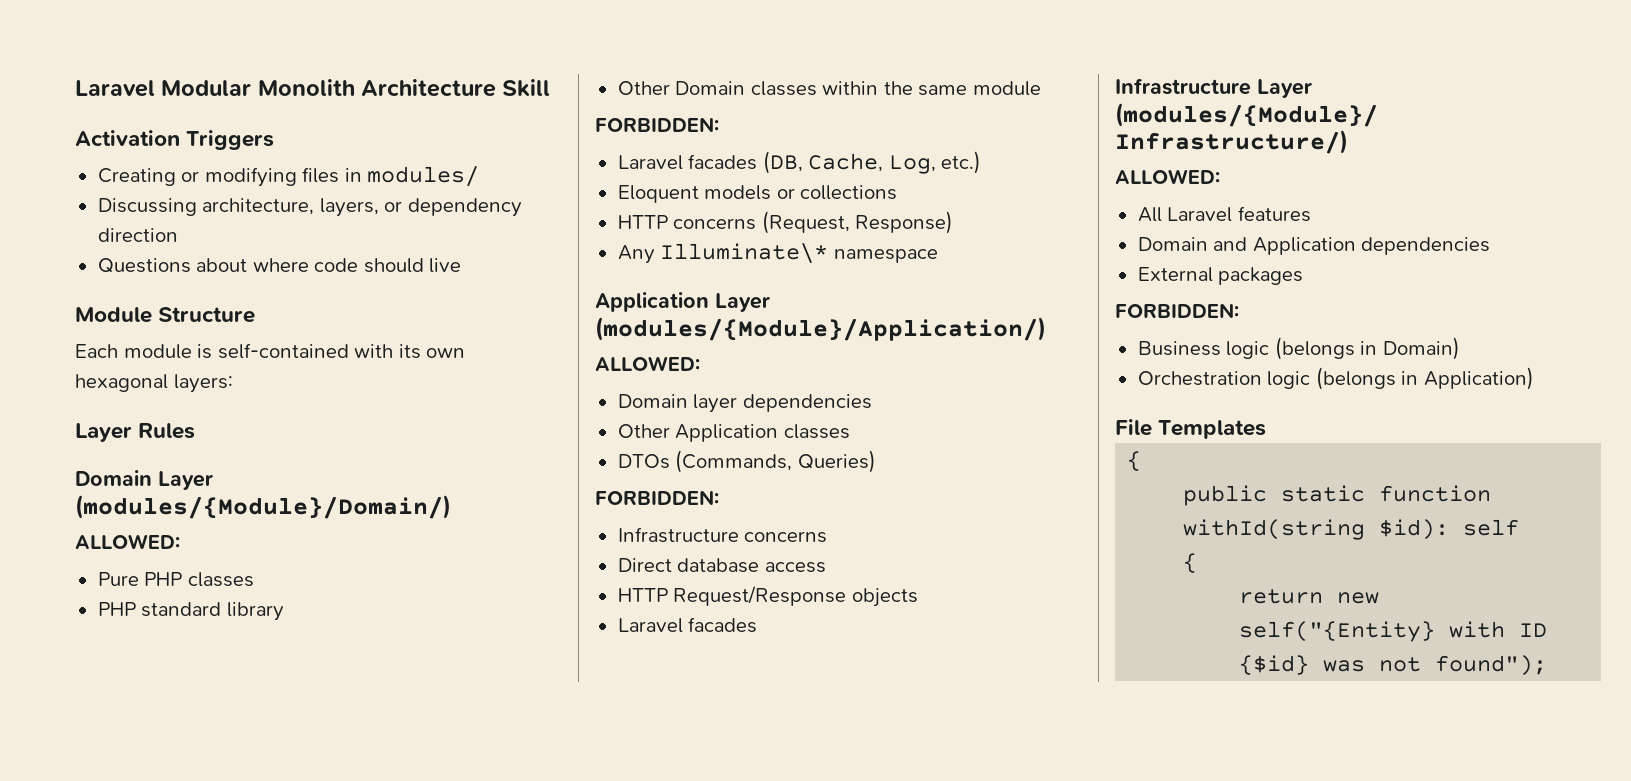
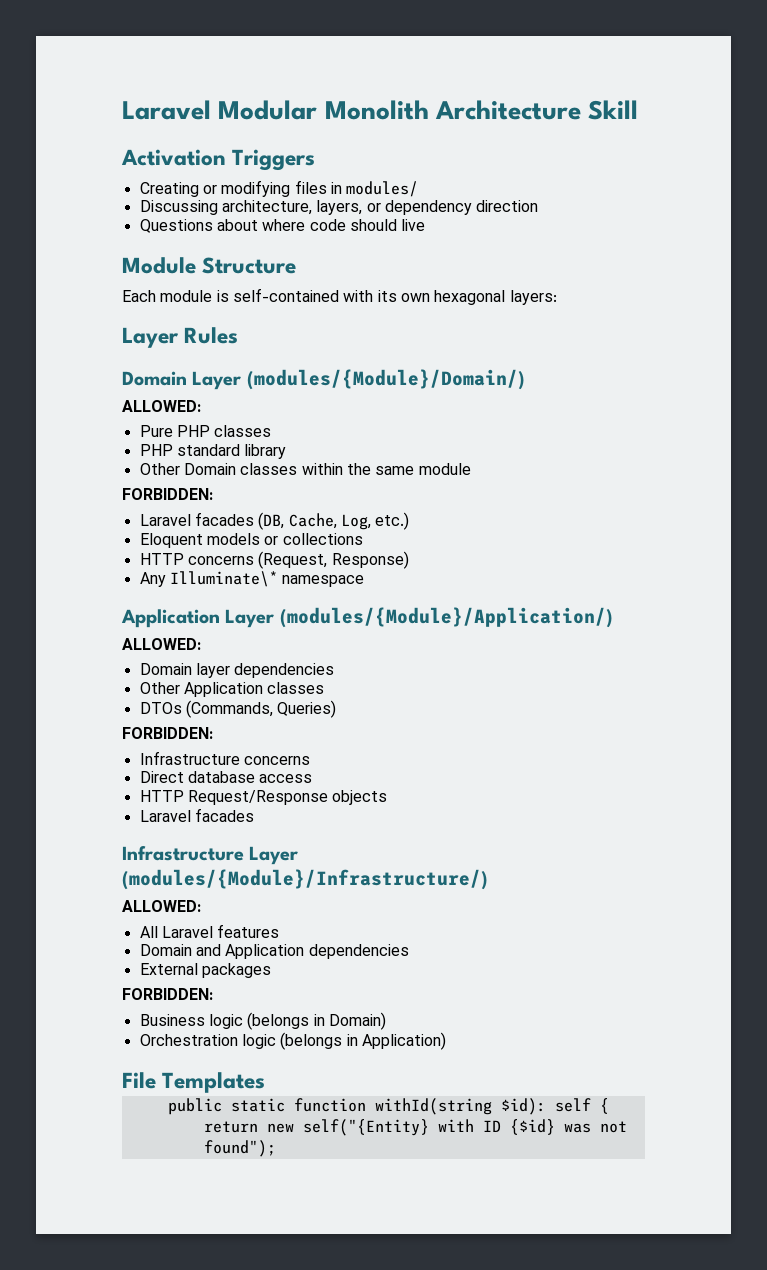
  File Templates
- {
- public static function withId(string $id): self
- {
+ public static function withId(string $id): self {

